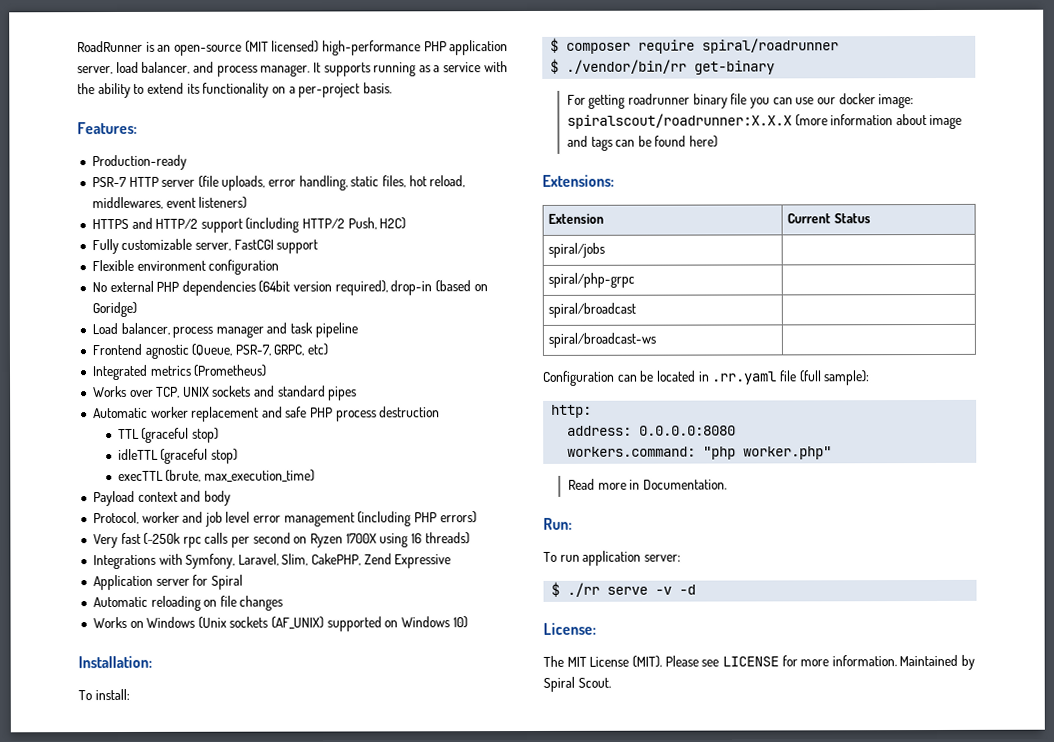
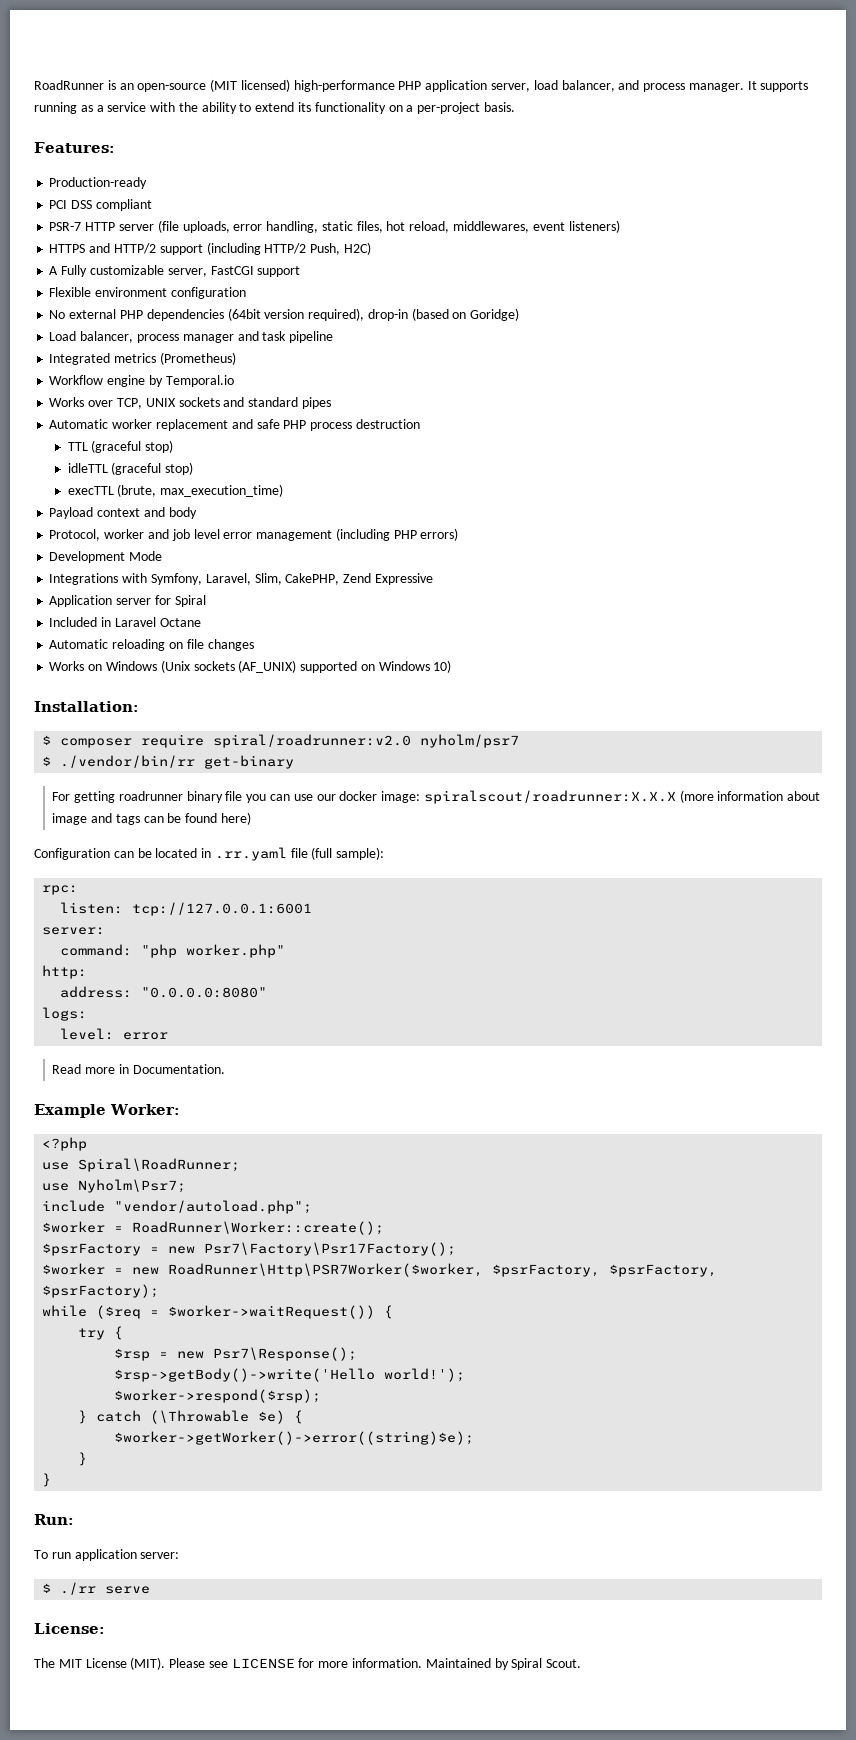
+ PCI DSS compliant
- Fully customizable server, FastCGI support
+ A Fully customizable server, FastCGI support
- Frontend agnostic (Queue, PSR-7, GRPC, etc)
+ Workflow engine by Temporal.io
- Very fast (~250k rpc calls per second on Ryzen 1700X using 16 threads)
+ Development Mode
+ Included in Laravel Octane
- To install:
- $ composer require spiral/roadrunner
+ $ composer require spiral/roadrunner:v2.0 nyholm/psr7
- Extensions:
- Extension | Current Status
- spiral/jobs |
- spiral/php-grpc |
- spiral/broadcast |
- spiral/broadcast-ws |
+ rpc:
+ listen: tcp://127.0.0.1:6001
+ server:
+ command: "php worker.php"
  http:
- address: 0.0.0.0:8080
- workers.command: "php worker.php"
+ address: "0.0.0.0:8080"
+ logs:
+ level: error
  Read more in Documentation.
+ Example Worker:
+ <?php
+ use Spiral\RoadRunner;
+ use Nyholm\Psr7;
+ include "vendor/autoload.php";
+ $worker = RoadRunner\Worker::create();
+ $psrFactory = new Psr7\Factory\Psr17Factory();
+ $worker = new RoadRunner\Http\PSR7Worker($worker, $psrFactory, $psrFactory, $psrFactory);
+ while ($req = $worker->waitRequest()) {
+ try {
+ $rsp = new Psr7\Response();
+ $rsp->getBody()->write('Hello world!');
+ $worker->respond($rsp);
+ } catch (\Throwable $e) {
+ $worker->getWorker()->error((string)$e);
+ }
+ }
- $ ./rr serve -v -d
+ $ ./rr serve

